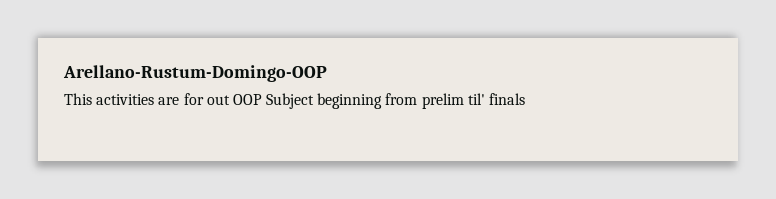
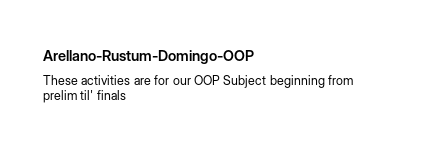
- This activities are for out OOP Subject beginning from prelim til' finals
+ These activities are for our OOP Subject beginning from prelim til' finals

